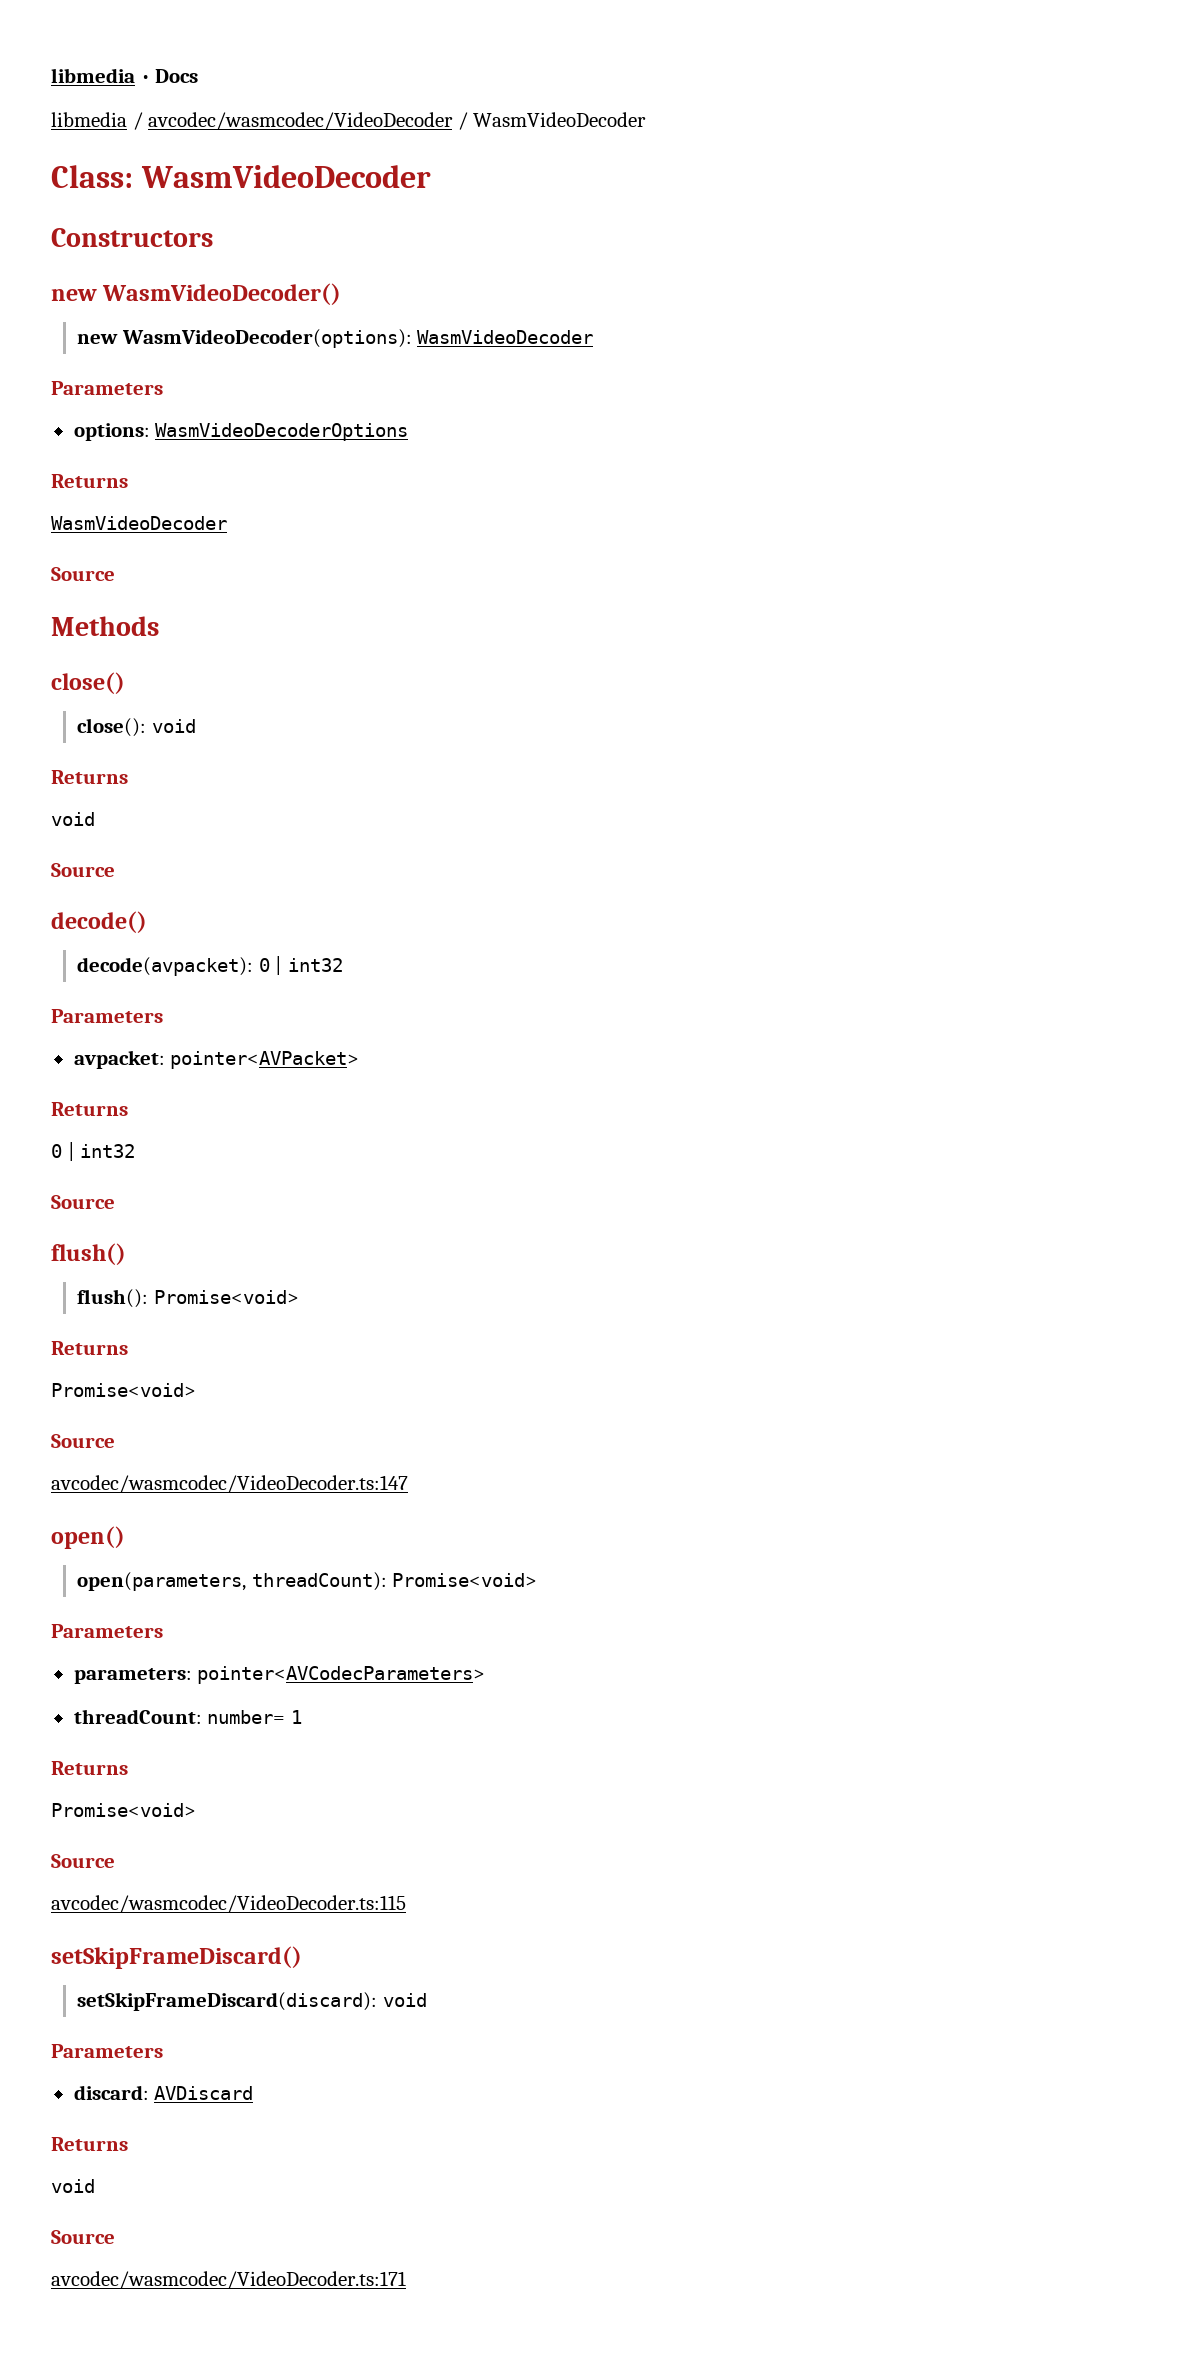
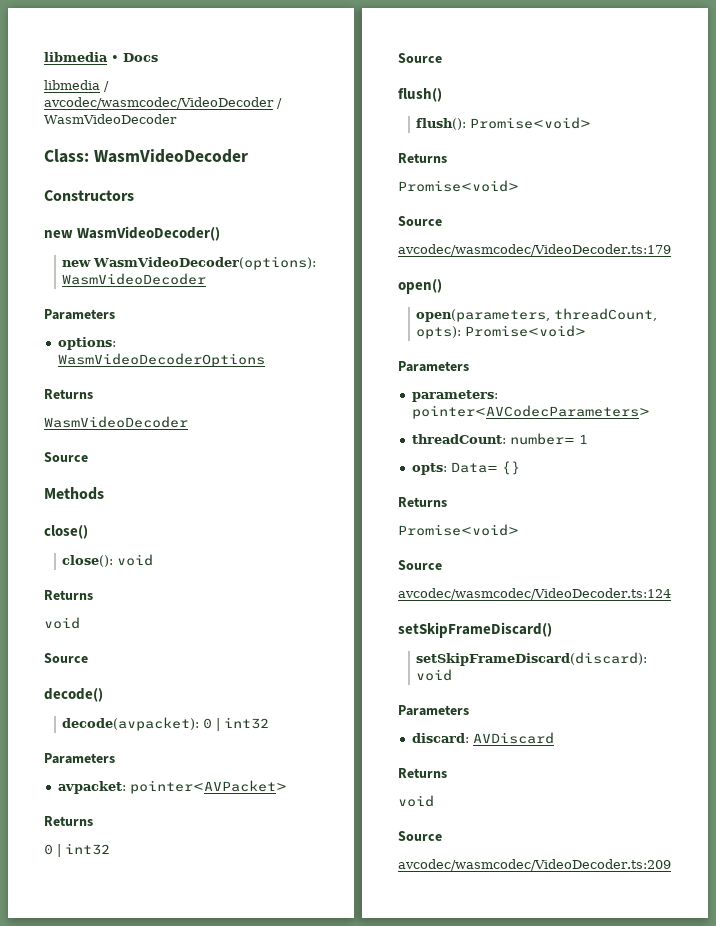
- avcodec/wasmcodec/VideoDecoder.ts:147
+ avcodec/wasmcodec/VideoDecoder.ts:179
- open(parameters, threadCount): Promise<void>
+ open(parameters, threadCount, opts): Promise<void>
  threadCount: number= 1
+ opts: Data= {}
  Returns
  Promise<void>
  Source
- avcodec/wasmcodec/VideoDecoder.ts:115
+ avcodec/wasmcodec/VideoDecoder.ts:124
- avcodec/wasmcodec/VideoDecoder.ts:171
+ avcodec/wasmcodec/VideoDecoder.ts:209

